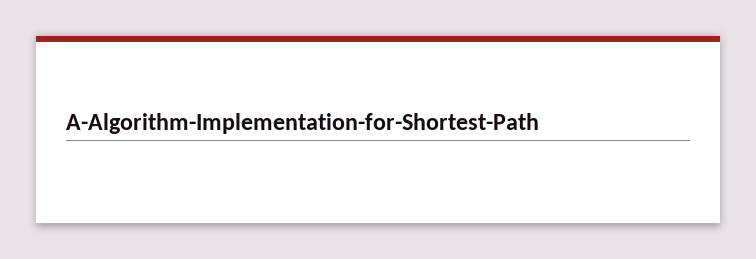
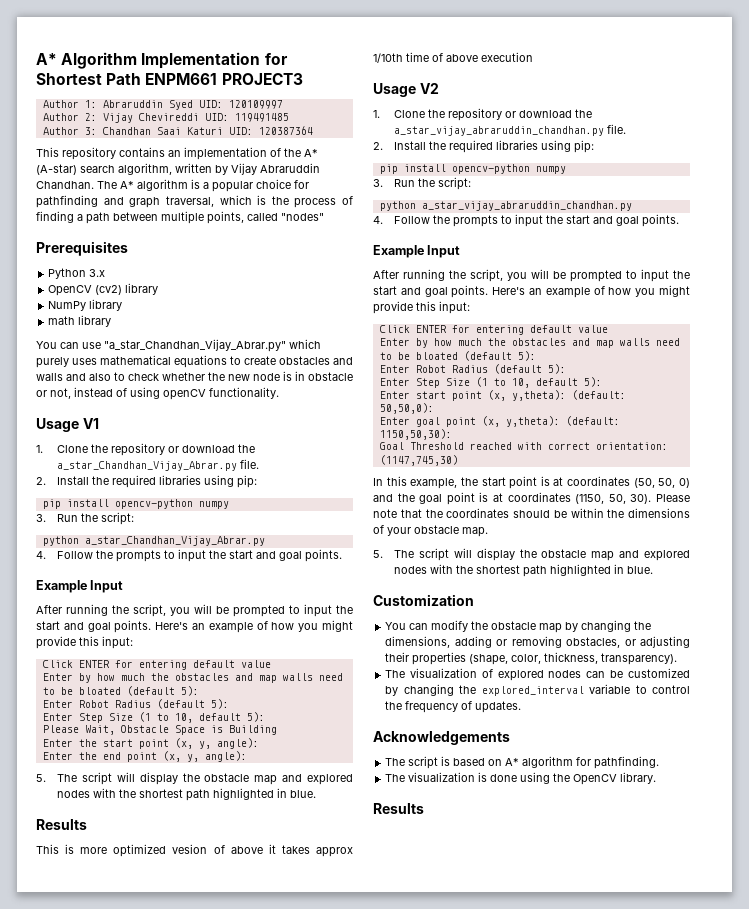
- A-Algorithm-Implementation-for-Shortest-Path
+ A* Algorithm Implementation for Shortest Path ENPM661 PROJECT3
+ Author 1: Abraruddin Syed UID: 120109997
+ Author 2: Vijay Chevireddi UID: 119491485
+ Author 3: Chandhan Saai Katuri UID: 120387364
+ This repository contains an implementation of the A* (A-star) search algorithm, written by Vijay Abraruddin Chandhan. The A* algorithm is a popular choice for pathfinding and graph traversal, which is the process of finding a path between multiple points, called "nodes"
+ Prerequisites
+ Python 3.x
+ OpenCV (cv2) library
+ NumPy library
+ math library
+ You can use "a_star_Chandhan_Vijay_Abrar.py" which purely uses mathematical equations to create obstacles and walls and also to check whether the new node is in obstacle or not, instead of using openCV functionality.
+ Usage V1
+ 1. Clone the repository or download the a_star_Chandhan_Vijay_Abrar.py file.
+ 2. Install the required libraries using pip:
+ pip install opencv-python numpy
+ 3. Run the script:
+ python a_star_Chandhan_Vijay_Abrar.py
+ 4. Follow the prompts to input the start and goal points.
+ Example Input
+ After running the script, you will be prompted to input the start and goal points. Here's an example of how you might provide this input:
+ Click ENTER for entering default value
+ Enter by how much the obstacles and map walls need to be bloated (default 5):
+ Enter Robot Radius (default 5):
+ Enter Step Size (1 to 10, default 5):
+ Please Wait, Obstacle Space is Building
+ Enter the start point (x, y, angle):
+ Enter the end point (x, y, angle):
+ 5. The script will display the obstacle map and explored nodes with the shortest path highlighted in blue.
+ Results
+ This is more optimized vesion of above it takes approx 1/10th time of above execution
+ Usage V2
+ 1. Clone the repository or download the a_star_vijay_abraruddin_chandhan.py file.
+ 2. Install the required libraries using pip:
+ pip install opencv-python numpy
+ 3. Run the script:
+ python a_star_vijay_abraruddin_chandhan.py
+ 4. Follow the prompts to input the start and goal points.
+ Example Input
+ After running the script, you will be prompted to input the start and goal points. Here's an example of how you might provide this input:
+ Click ENTER for entering default value
+ Enter by how much the obstacles and map walls need to be bloated (default 5):
+ Enter Robot Radius (default 5):
+ Enter Step Size (1 to 10, default 5):
+ Enter start point (x, y,theta): (default: 50,50,0):
+ Enter goal point (x, y,theta): (default: 1150,50,30):
+ Goal Threshold reached with correct orientation: (1147,745,30)
+ In this example, the start point is at coordinates (50, 50, 0) and the goal point is at coordinates (1150, 50, 30). Please note that the coordinates should be within the dimensions of your obstacle map.
+ 5. The script will display the obstacle map and explored nodes with the shortest path highlighted in blue.
+ Customization
+ You can modify the obstacle map by changing the dimensions, adding or removing obstacles, or adjusting their properties (shape, color, thickness, transparency).
+ The visualization of explored nodes can be customized by changing the explored_interval variable to control the frequency of updates.
+ Acknowledgements
+ The script is based on A* algorithm for pathfinding.
+ The visualization is done using the OpenCV library.
+ Results

